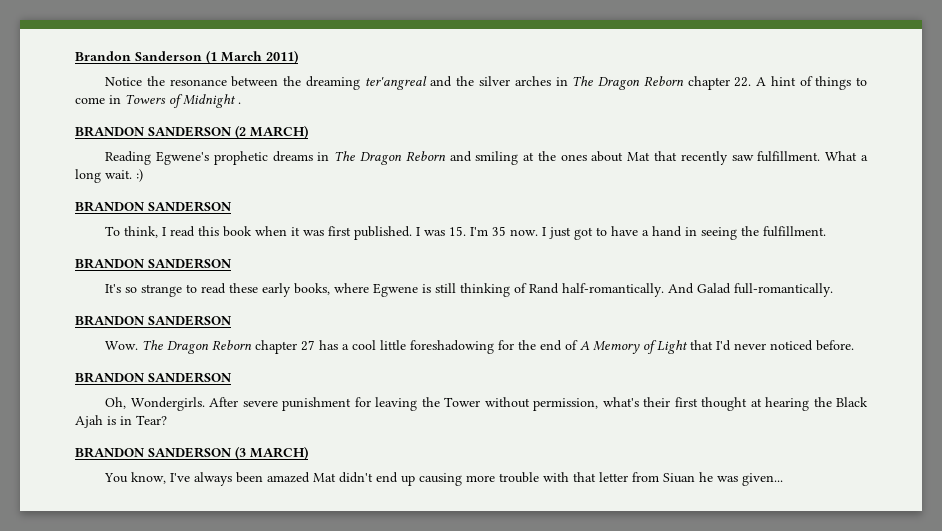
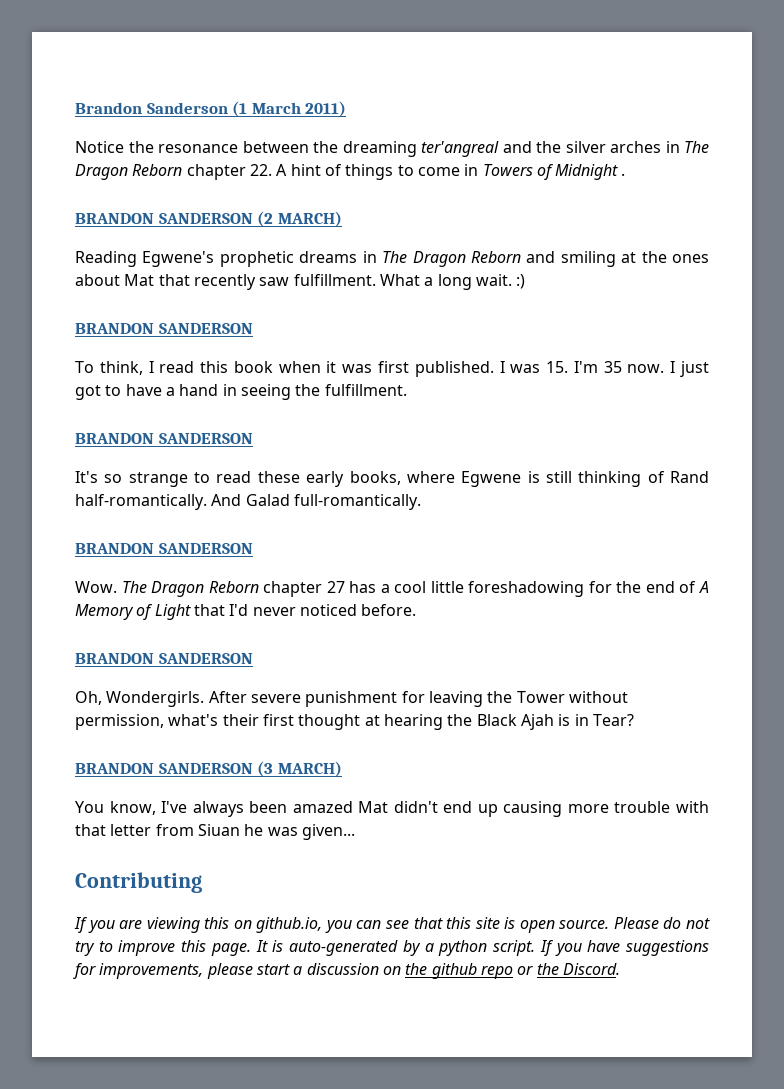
+ Contributing
+ If you are viewing this on github.io, you can see that this site is open source. Please do not try to improve this page. It is auto-generated by a python script. If you have suggestions for improvements, please start a discussion on the github repo or the Discord.

